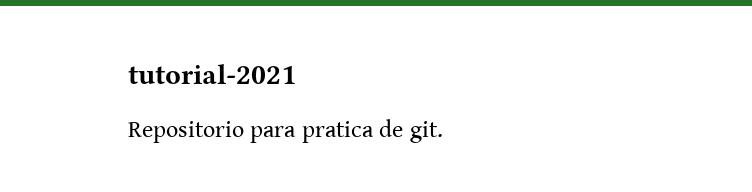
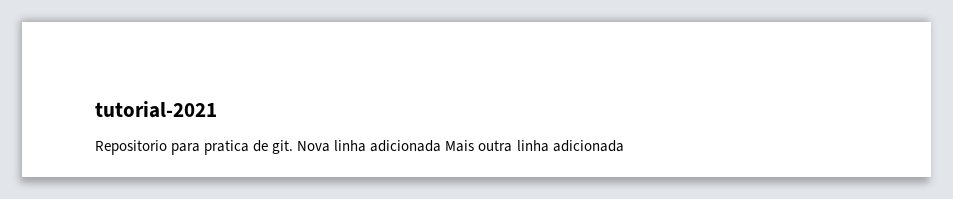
+ Nova linha adicionada Mais outra linha adicionada

